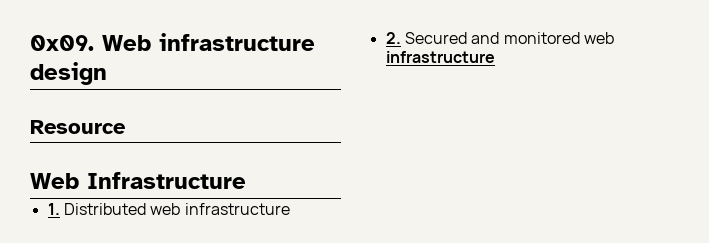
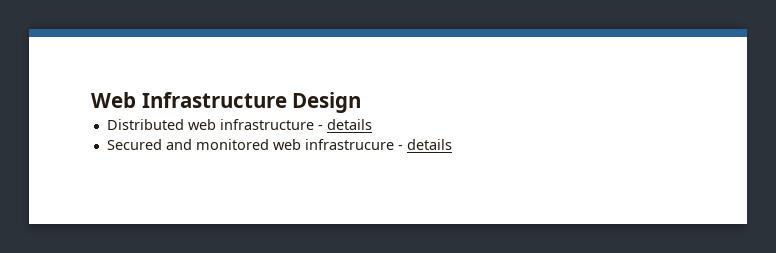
- 0x09. Web infrastructure design
- Resource
- Web Infrastructure
- 1. Distributed web infrastructure
- 2. Secured and monitored web infrastructure
+ Web Infrastructure Design
+ Distributed web infrastructure - details
+ Secured and monitored web infrastrucure - details

